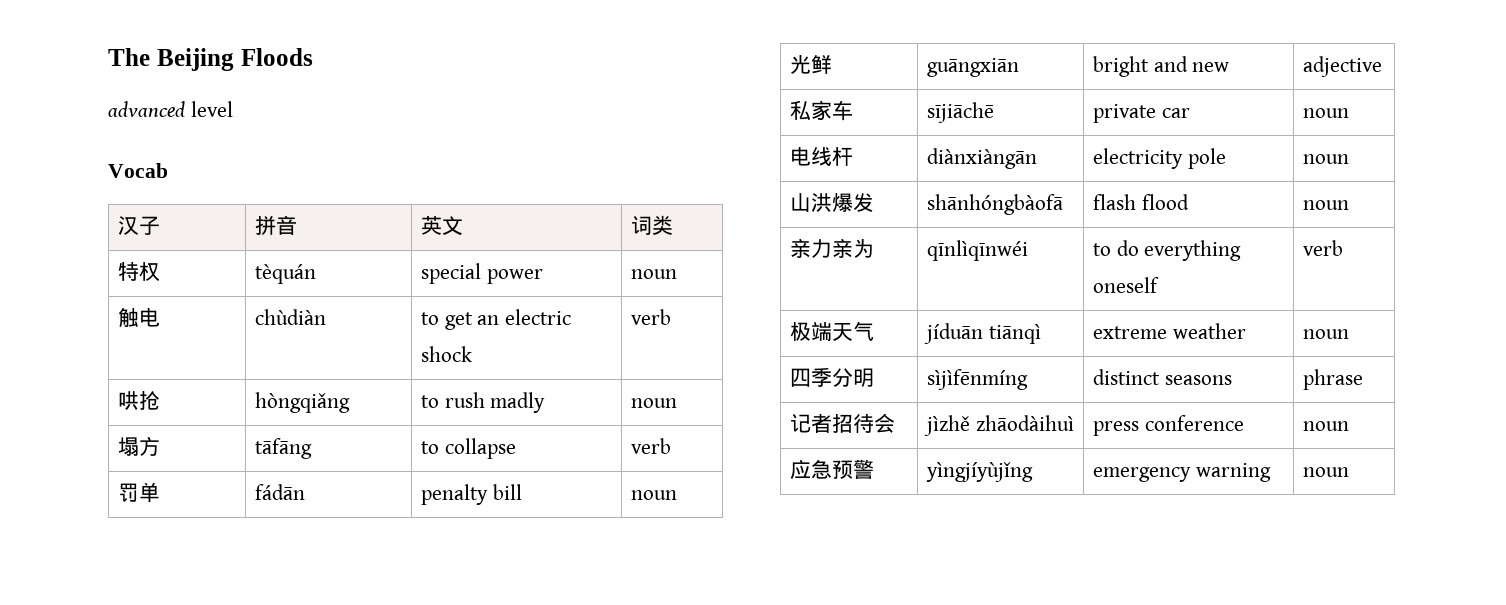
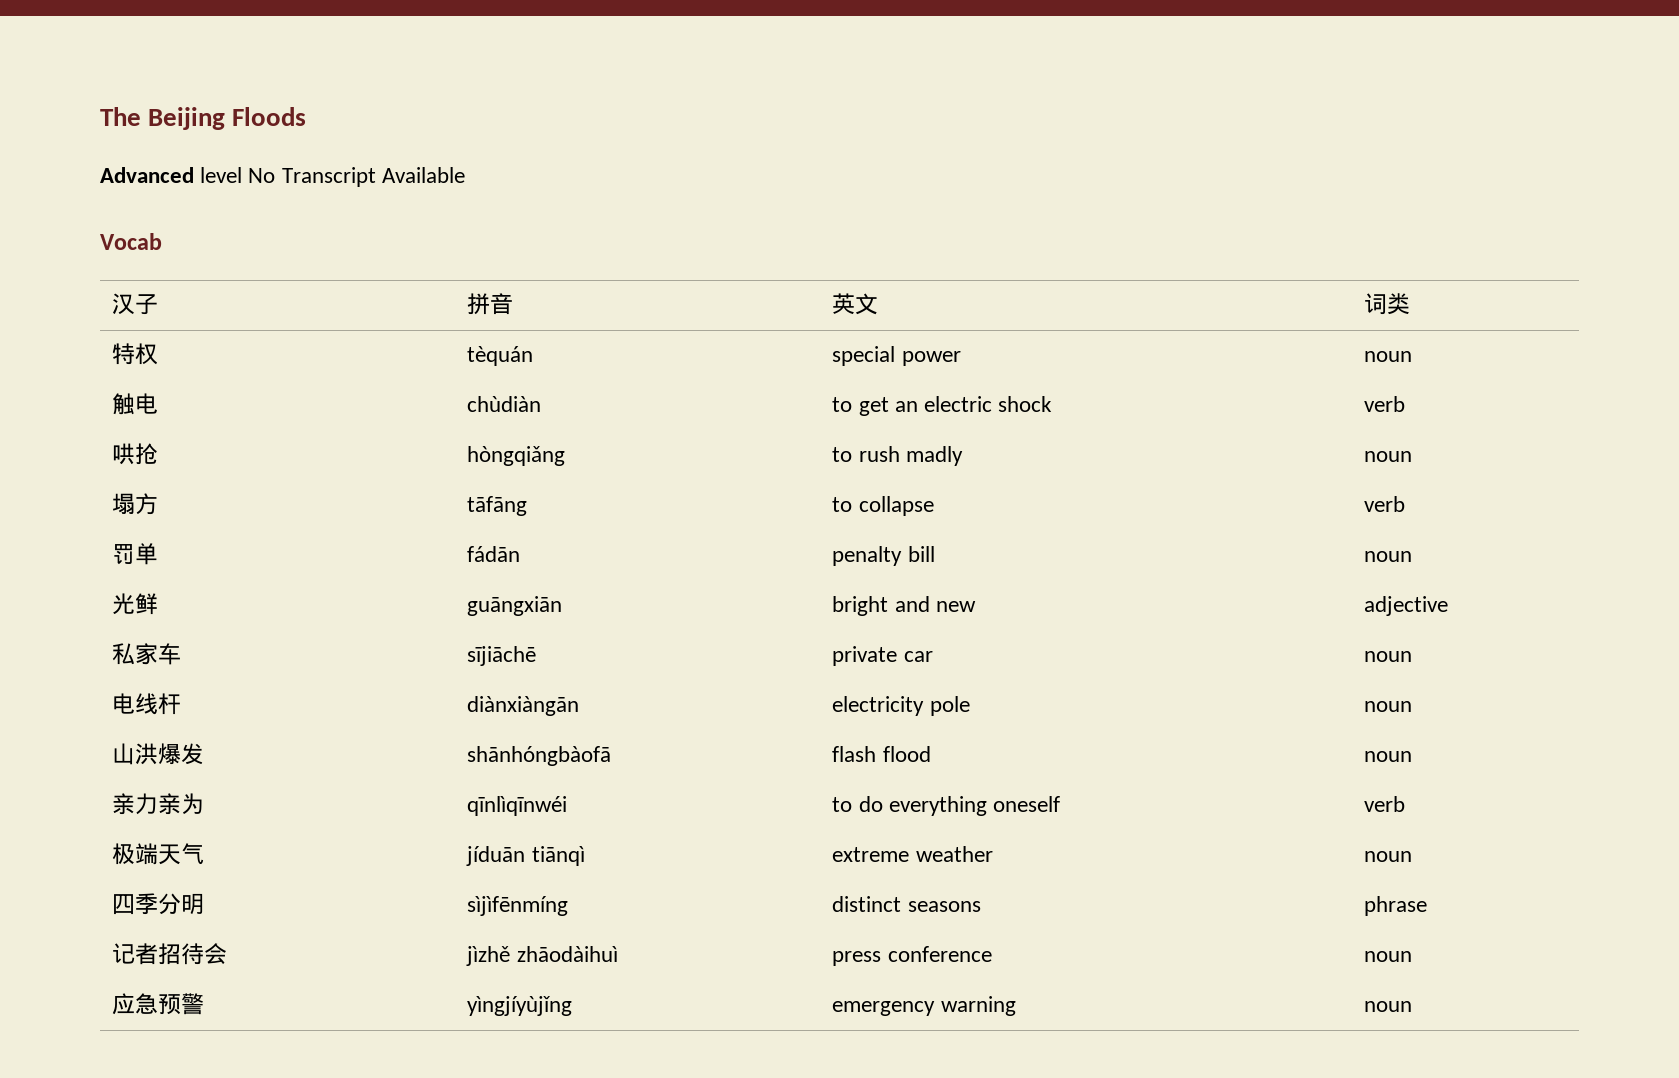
- advanced level
+ Advanced level No Transcript Available

